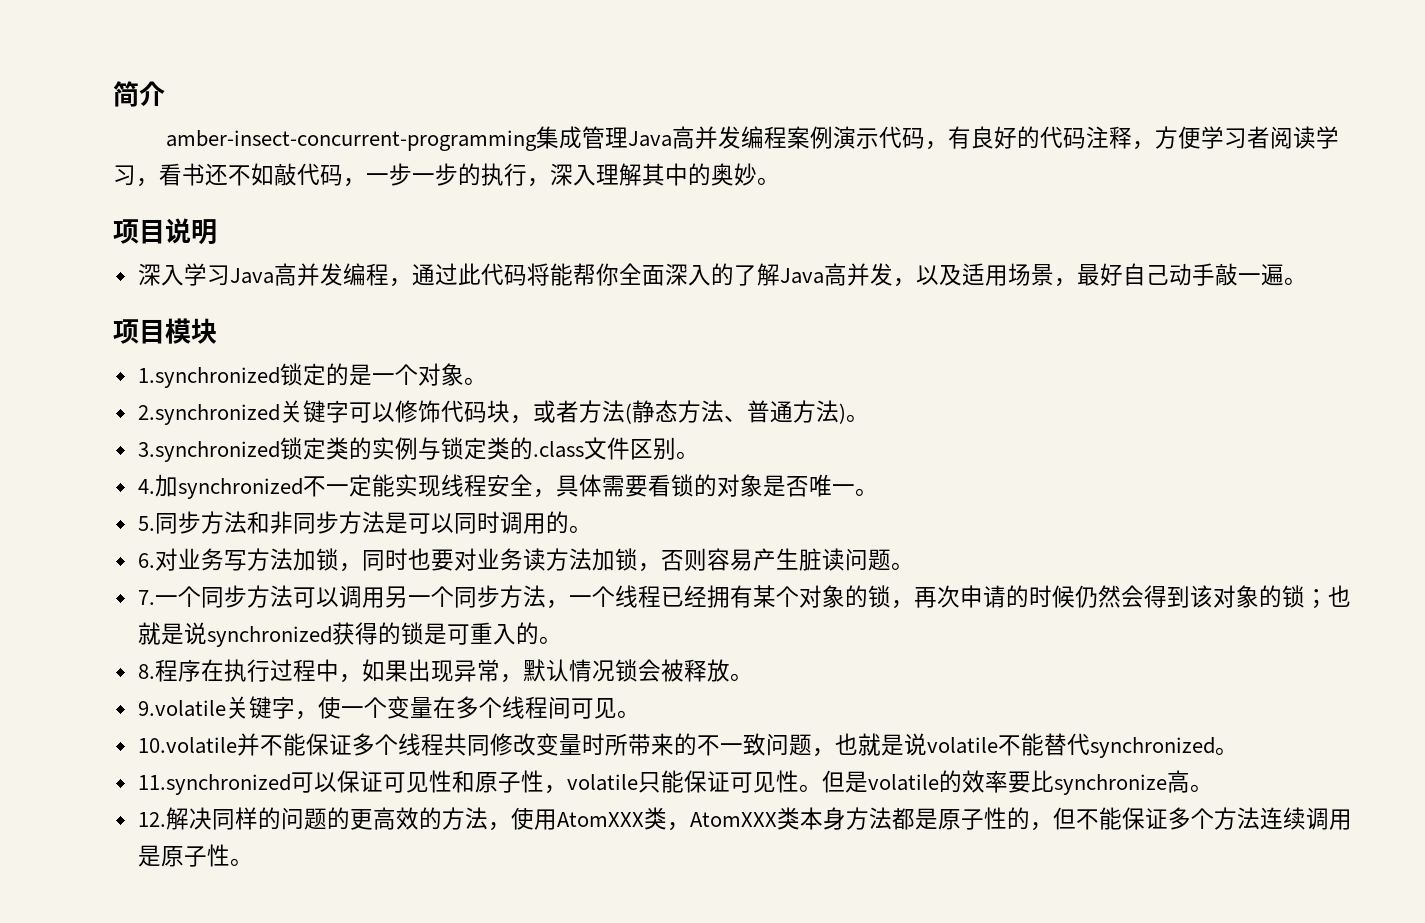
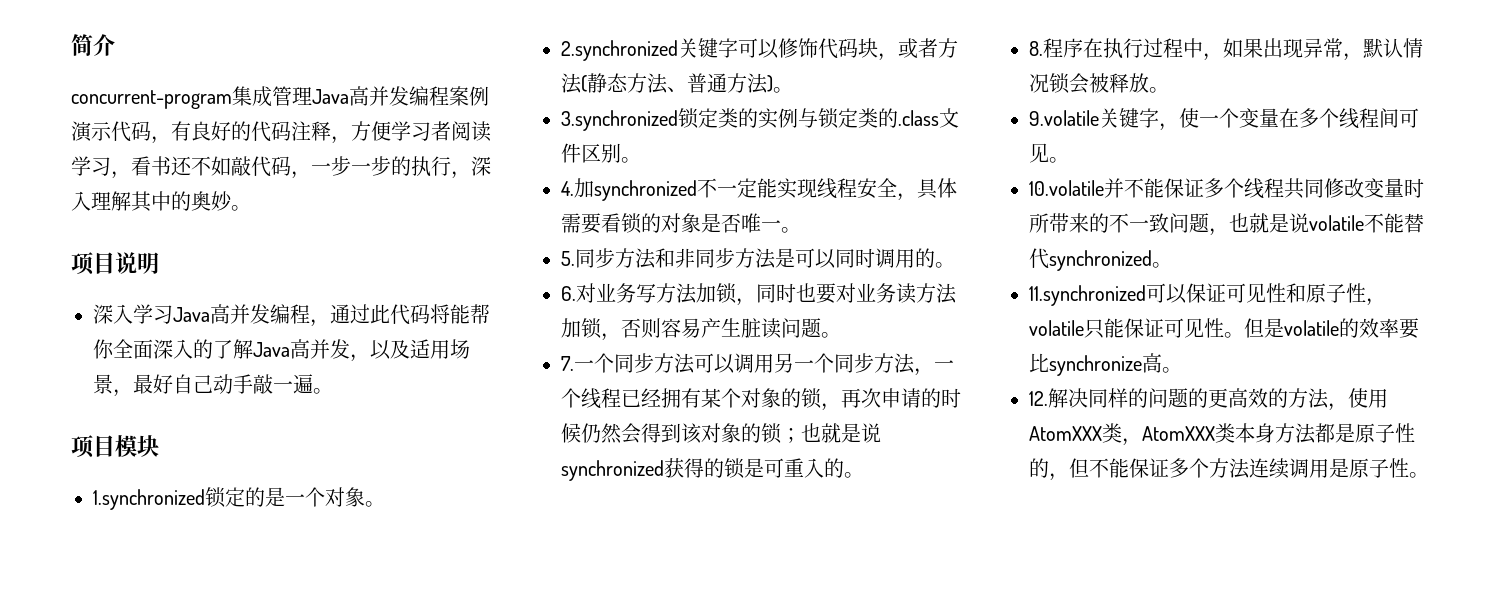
- amber-insect-concurrent-programming集成管理Java高并发编程案例演示代码，有良好的代码注释，方便学习者阅读学习，看书还不如敲代码，一步一步的执行，深入理解其中的奥妙。
+ concurrent-program集成管理Java高并发编程案例演示代码，有良好的代码注释，方便学习者阅读学习，看书还不如敲代码，一步一步的执行，深入理解其中的奥妙。

